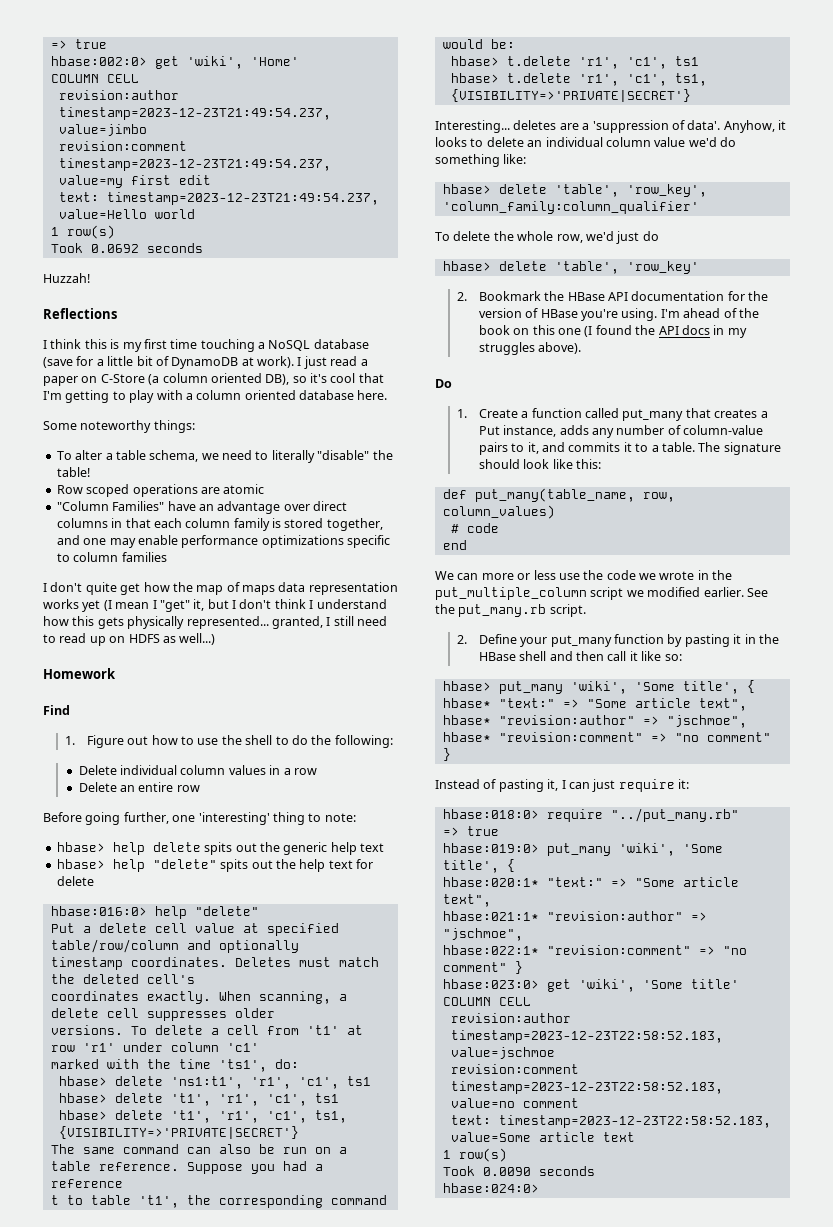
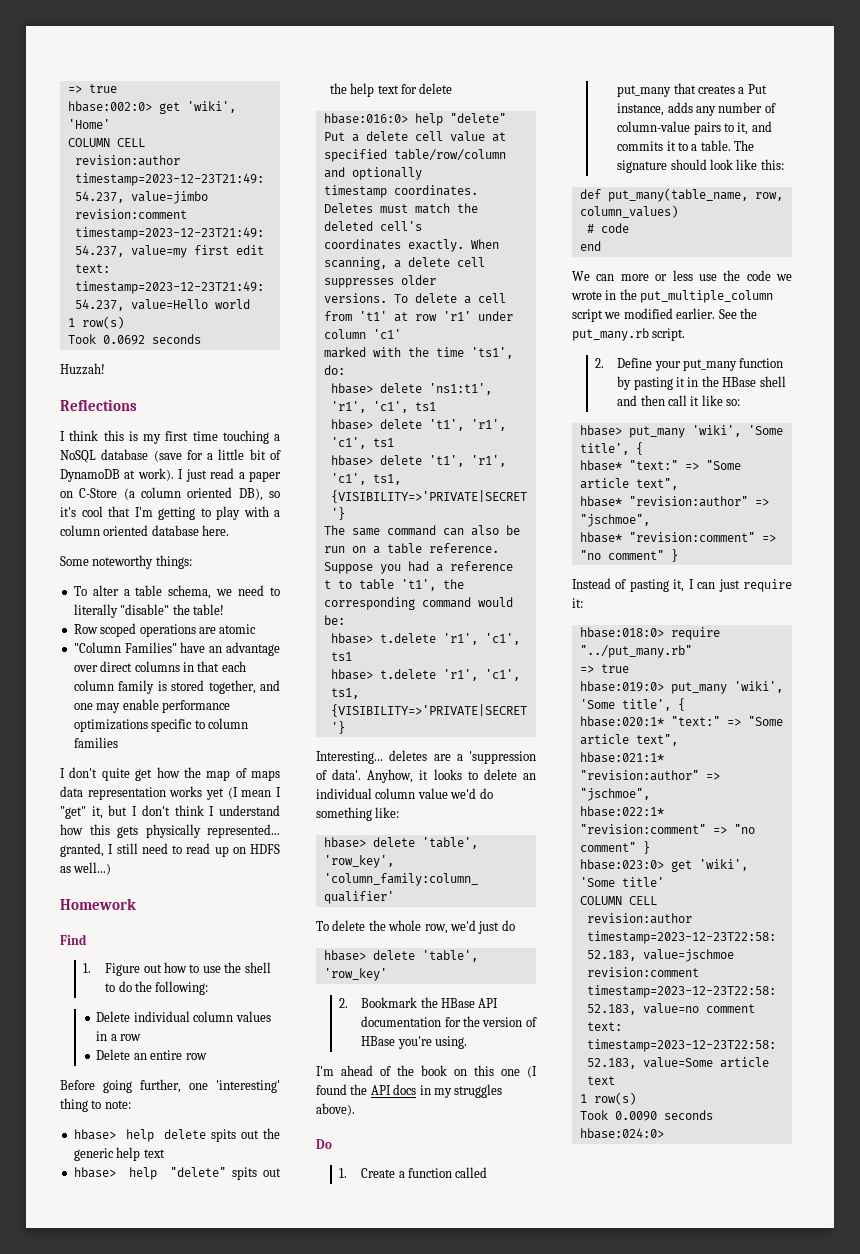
- 2. Bookmark the HBase API documentation for the version of HBase you're using. I'm ahead of the book on this one (I found the API docs in my struggles above).
+ 2. Bookmark the HBase API documentation for the version of HBase you're using.
+ I'm ahead of the book on this one (I found the API docs in my struggles above).

